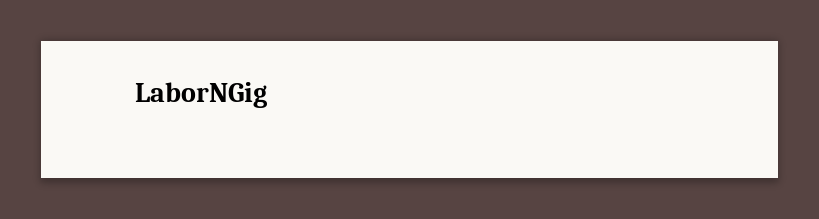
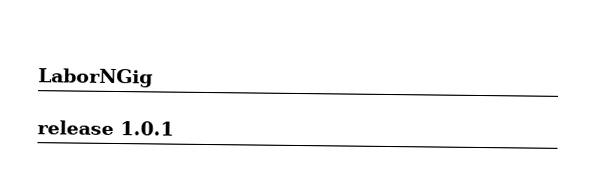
+ release 1.0.1

